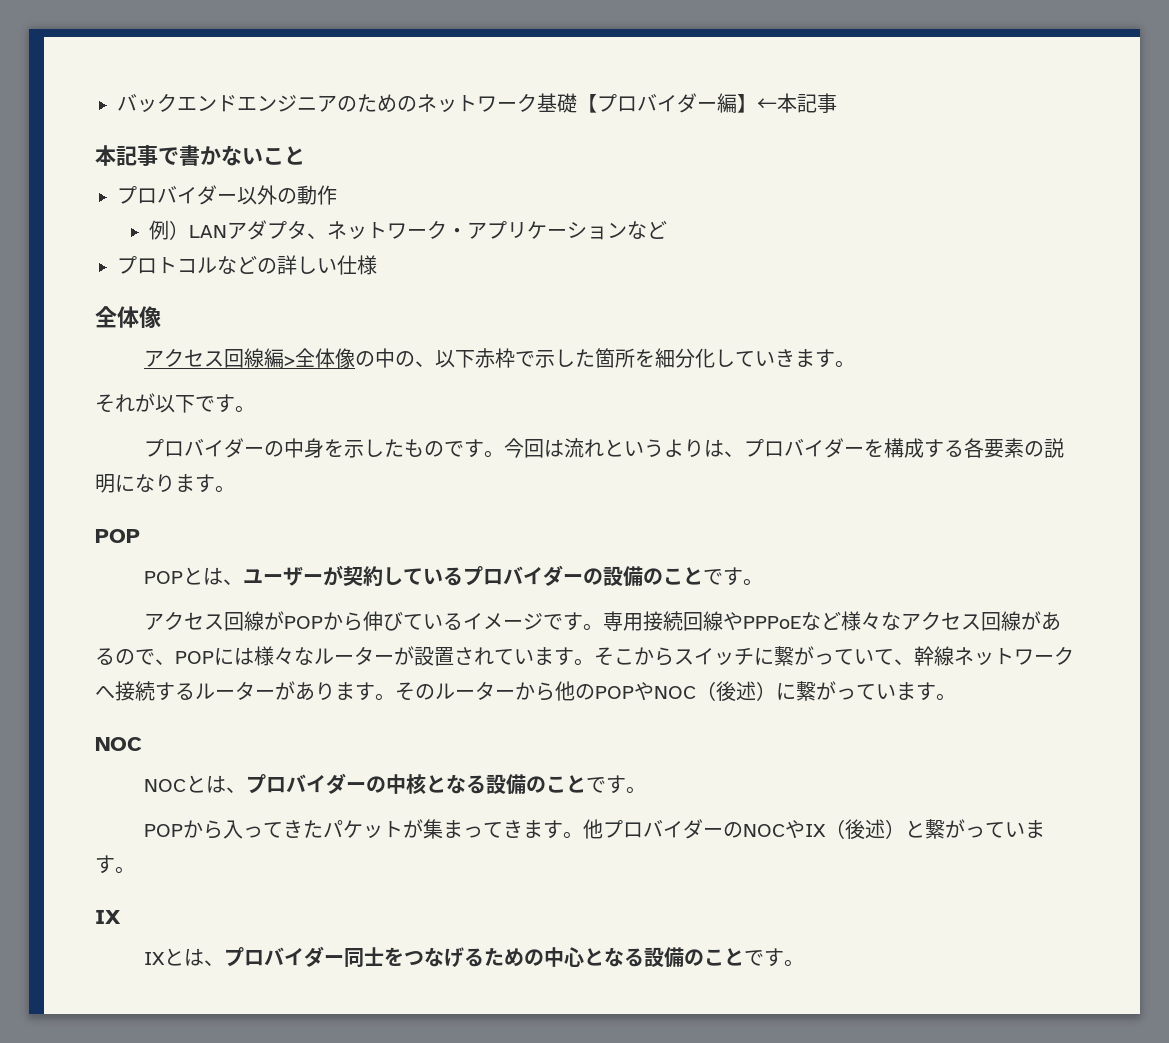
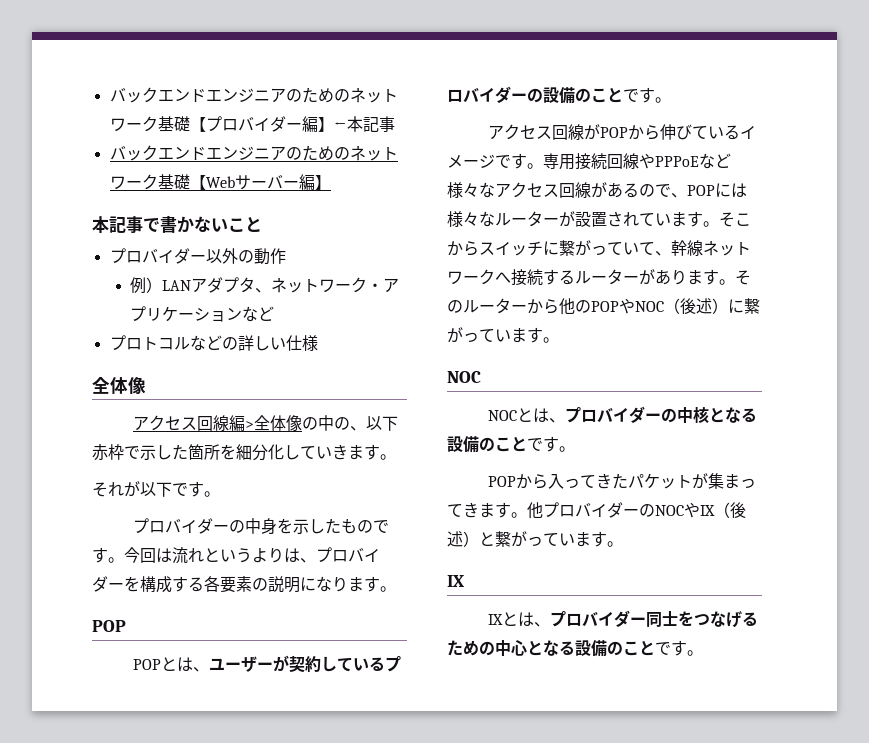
+ バックエンドエンジニアのためのネットワーク基礎【Webサーバー編】

